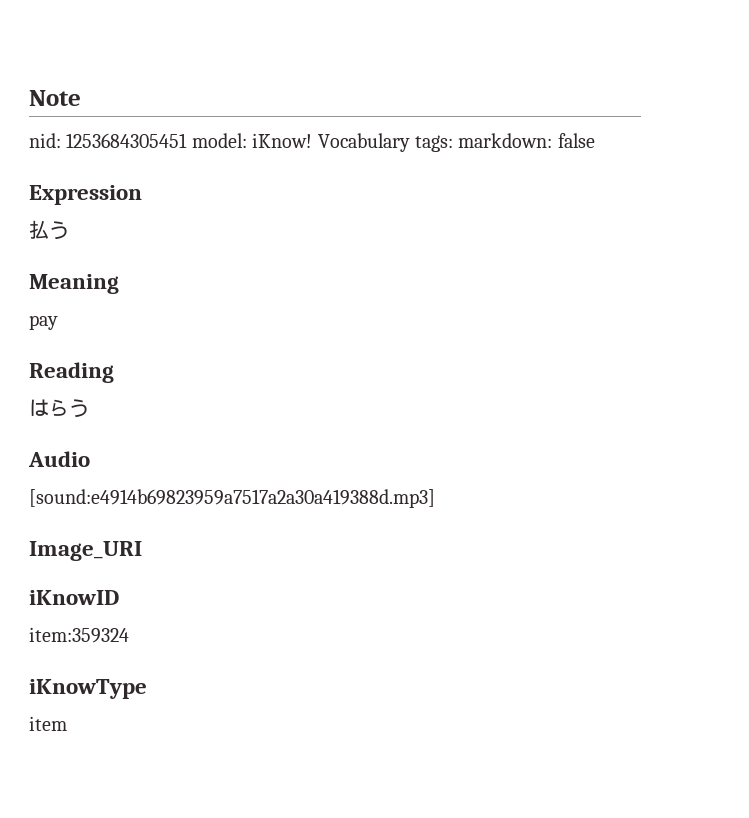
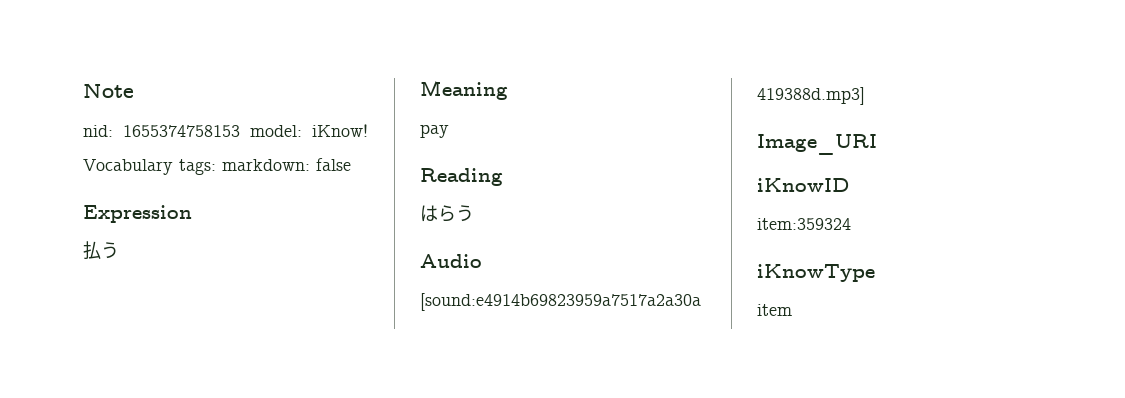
- nid: 1253684305451 model: iKnow!
+ nid: 1655374758153 model: iKnow!

